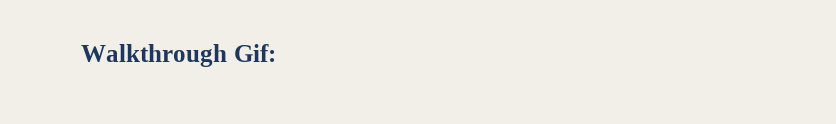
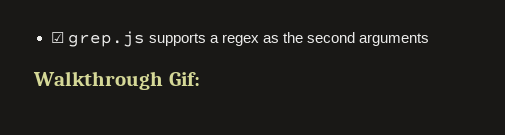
+ ☑ grep.js supports a regex as the second arguments

